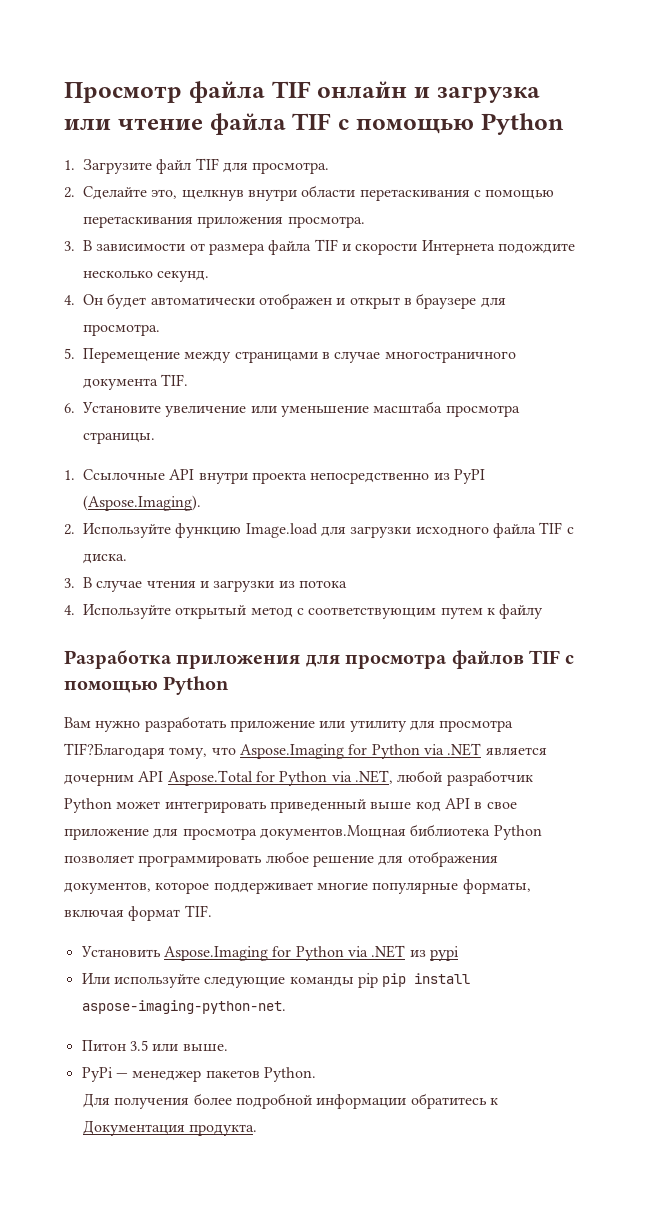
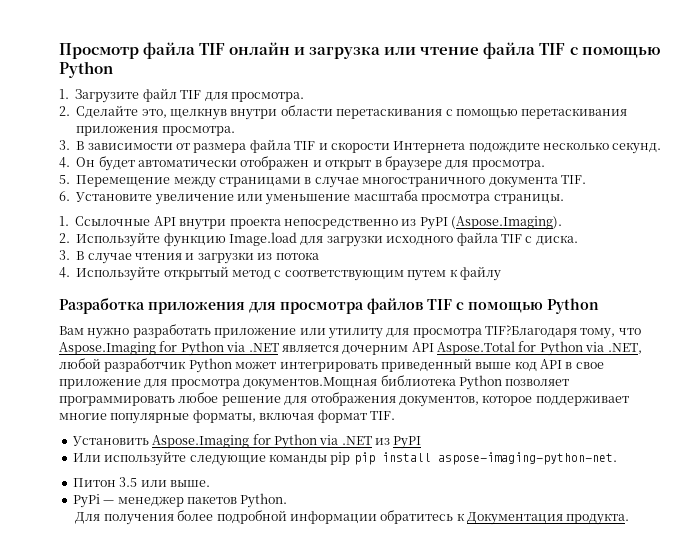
- Установить Aspose.Imaging for Python via .NET из pypi
+ Установить Aspose.Imaging for Python via .NET из PyPI

